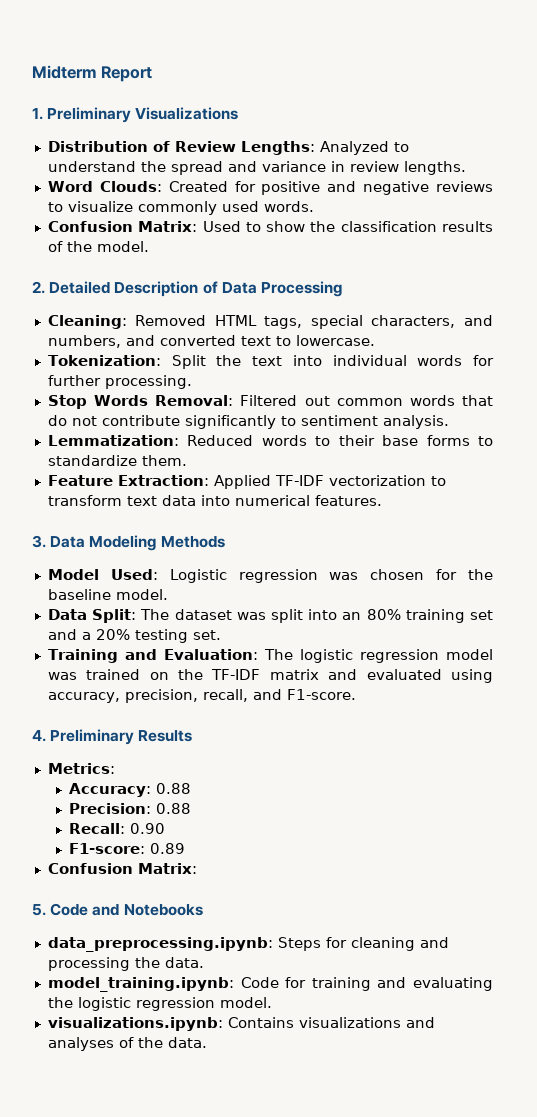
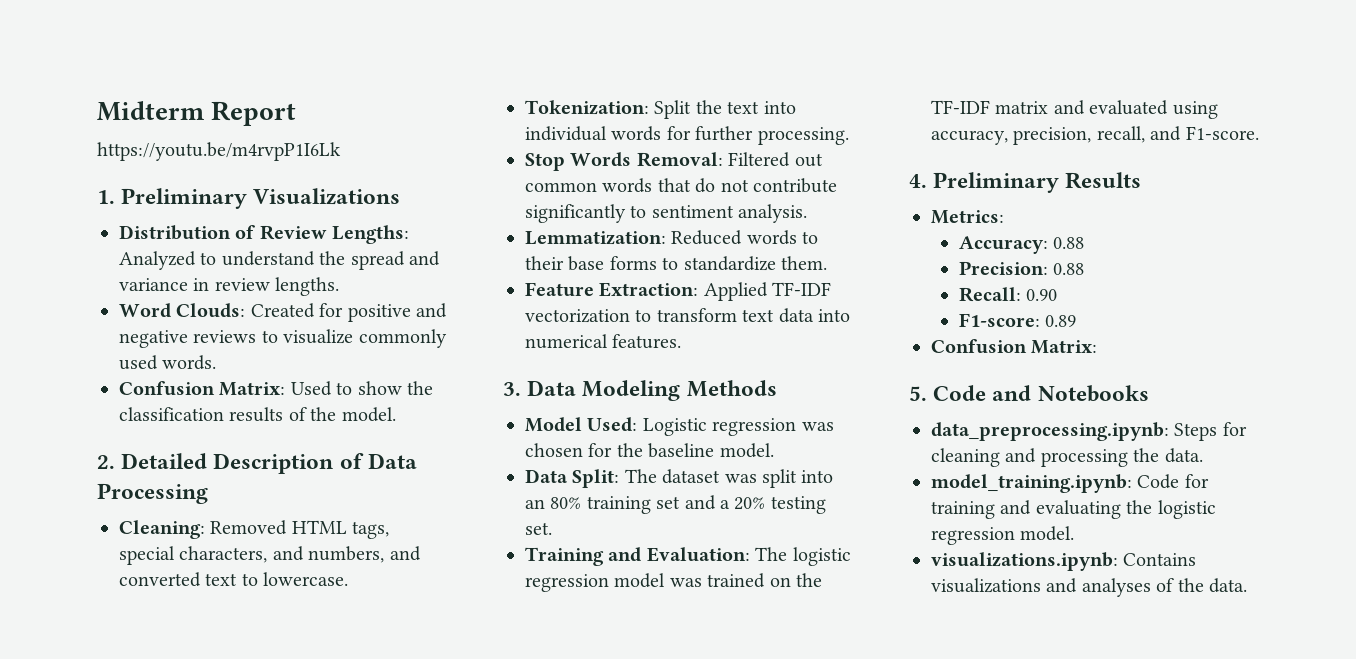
+ https://youtu.be/m4rvpP1I6Lk

